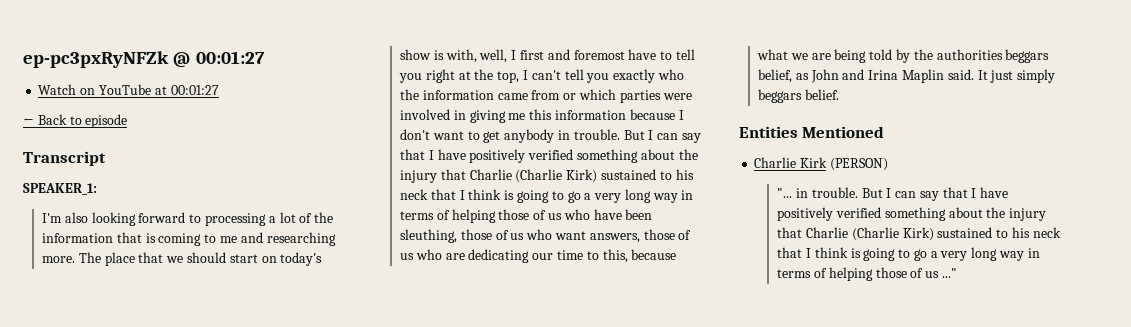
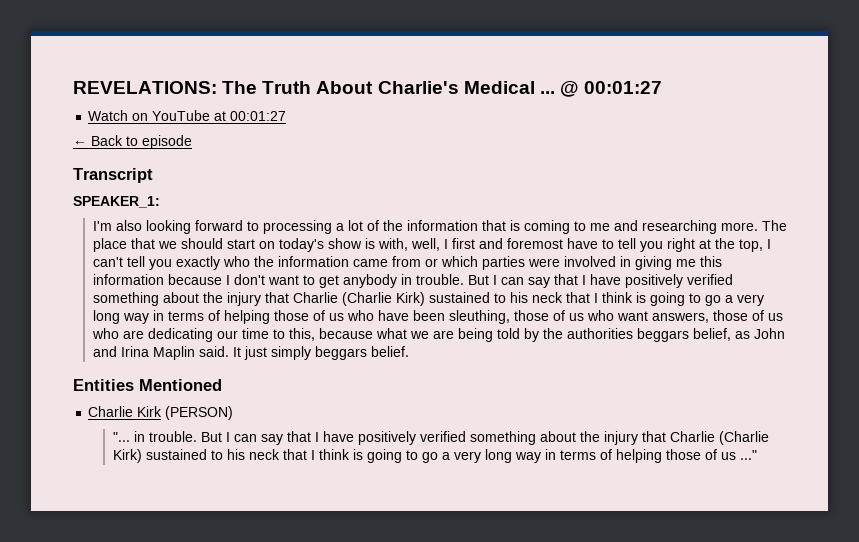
- ep-pc3pxRyNFZk @ 00:01:27
+ REVELATIONS: The Truth About Charlie's Medical ... @ 00:01:27

